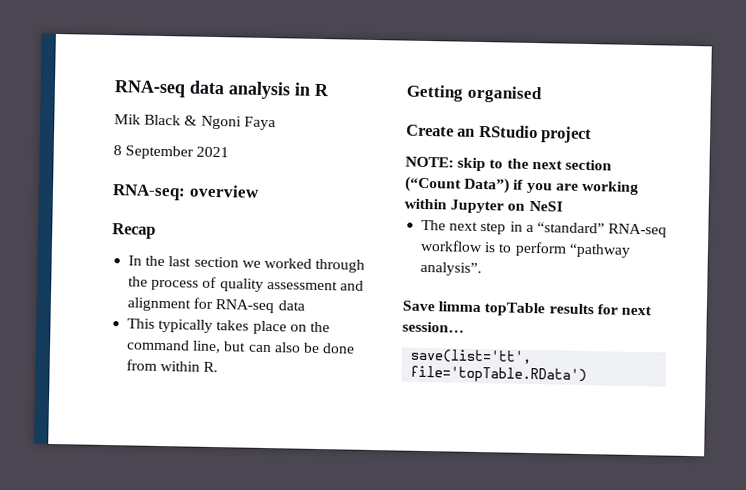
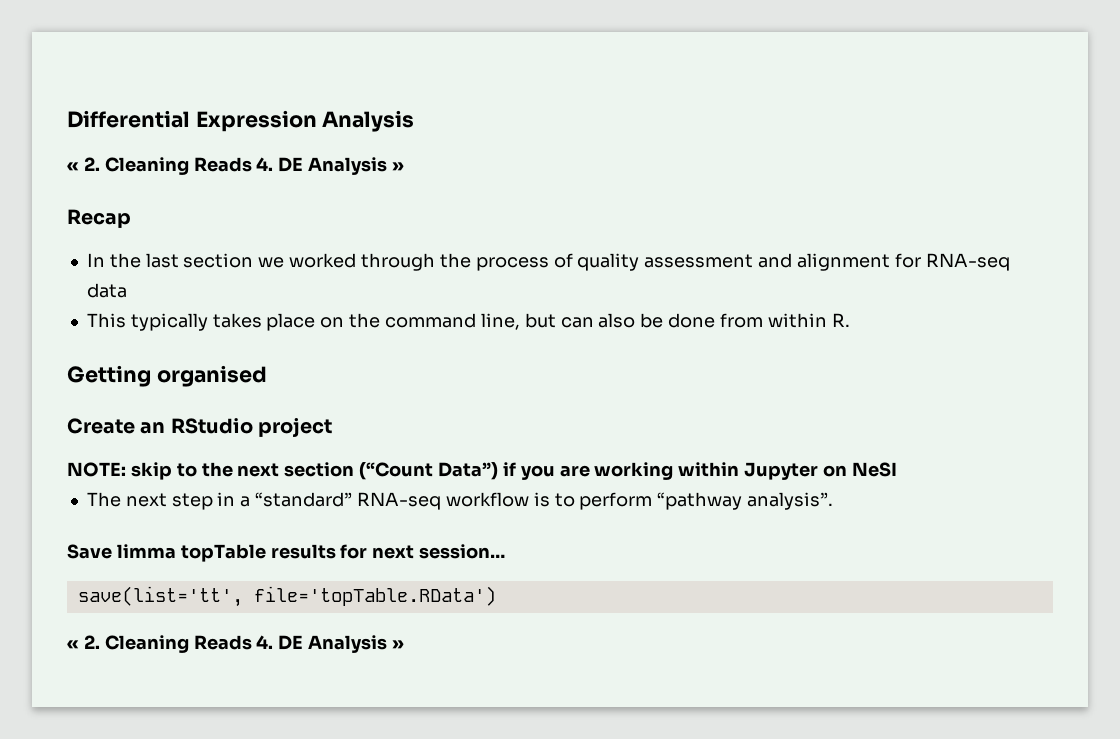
- RNA-seq data analysis in R
- Mik Black & Ngoni Faya
- 8 September 2021
- RNA-seq: overview
+ Differential Expression Analysis
+ « 2. Cleaning Reads 4. DE Analysis »
  save(list='tt', file='topTable.RData')
+ « 2. Cleaning Reads 4. DE Analysis »

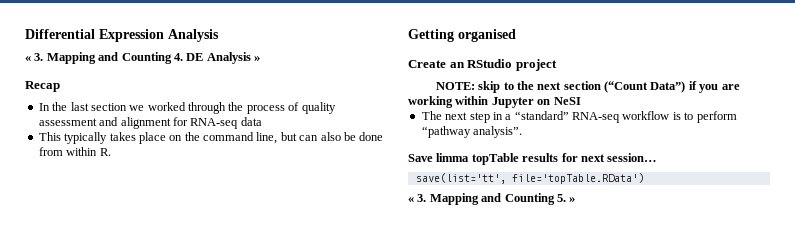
  Differential Expression Analysis
- « 2. Cleaning Reads 4. DE Analysis »
+ « 3. Mapping and Counting 4. DE Analysis »
  save(list='tt', file='topTable.RData')
- « 2. Cleaning Reads 4. DE Analysis »
+ « 3. Mapping and Counting 5. »

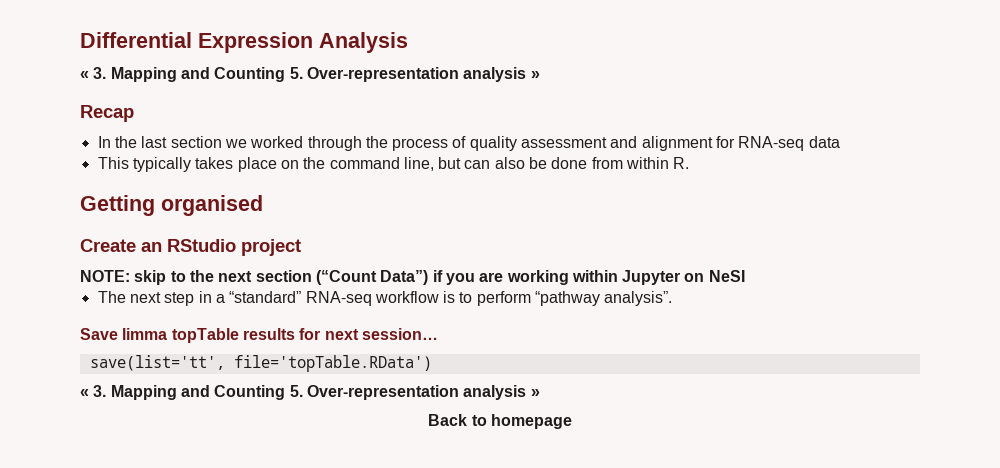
  Differential Expression Analysis
- « 3. Mapping and Counting 4. DE Analysis »
+ « 3. Mapping and Counting 5. Over-representation analysis »
  save(list='tt', file='topTable.RData')
- « 3. Mapping and Counting 5. »
+ « 3. Mapping and Counting 5. Over-representation analysis »
+ Back to homepage

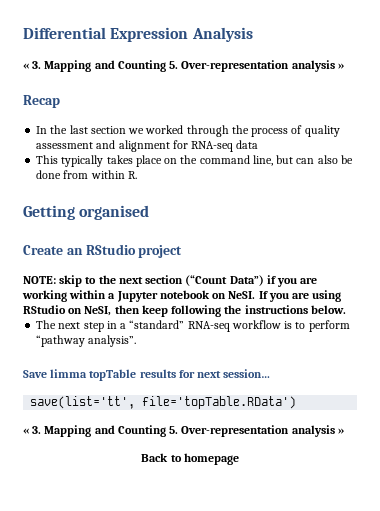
- NOTE: skip to the next section (“Count Data”) if you are working within Jupyter on NeSI
+ NOTE: skip to the next section (“Count Data”) if you are working within a Jupyter notebook on NeSI. If you are using RStudio on NeSI, then keep following the instructions below.

